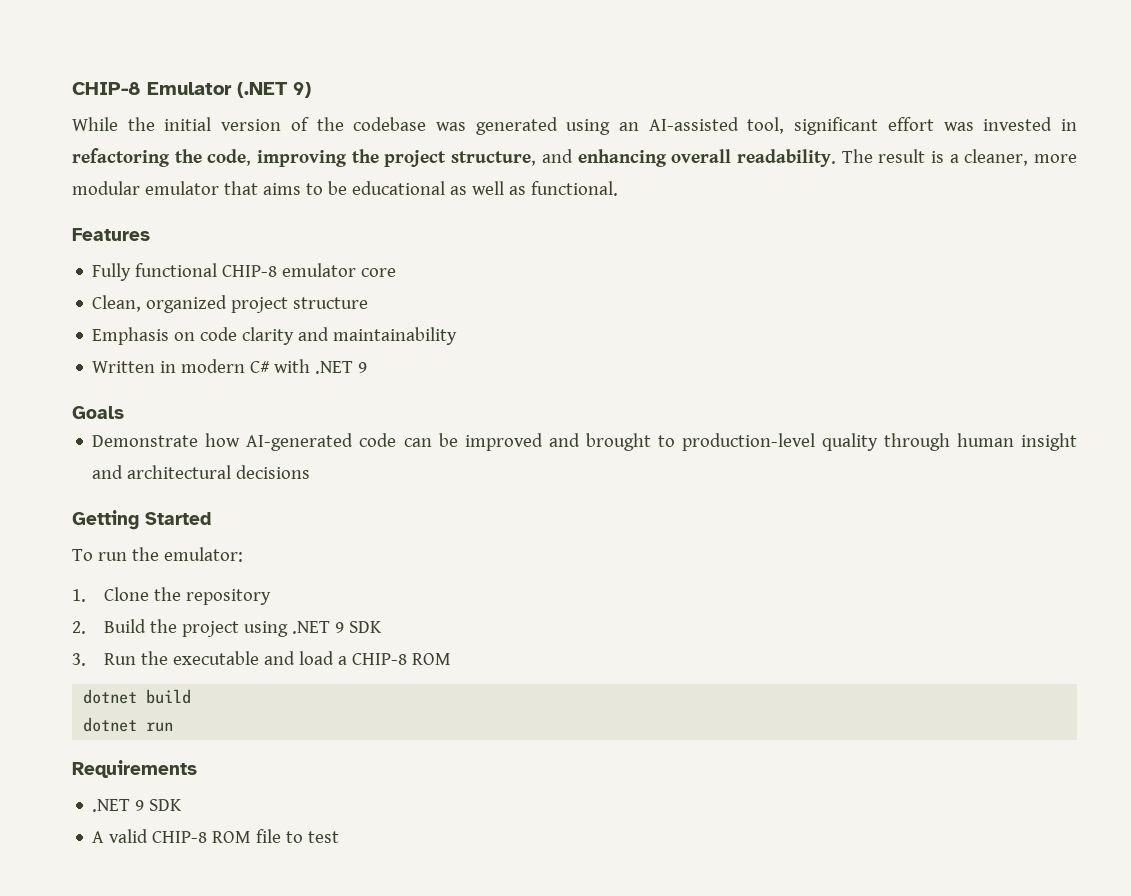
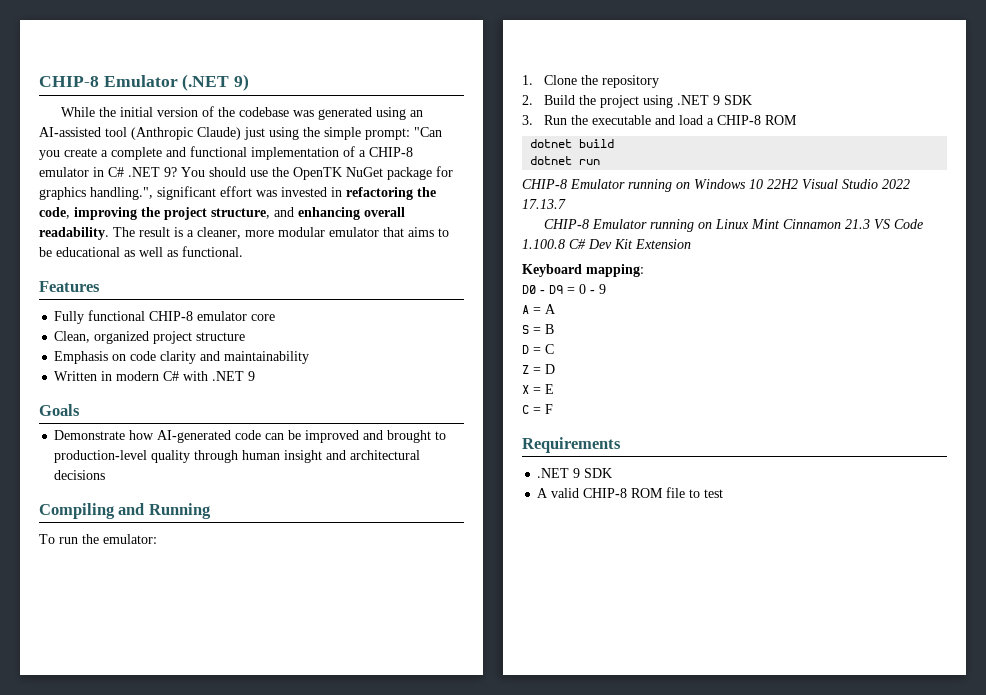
- While the initial version of the codebase was generated using an AI-assisted tool, significant effort was invested in refactoring the code, improving the project structure, and enhancing overall readability.
+ While the initial version of the codebase was generated using an AI-assisted tool (Anthropic Claude) just using the simple prompt: "Can you create a complete and functional implementation of a CHIP-8 emulator in C# .NET 9? You should use the OpenTK NuGet package for graphics handling.", significant effort was invested in refactoring the code, improving the project structure, and enhancing overall readability.
- Getting Started
+ Compiling and Running
+ CHIP-8 Emulator running on Windows 10 22H2 Visual Studio 2022 17.13.7
+ CHIP-8 Emulator running on Linux Mint Cinnamon 21.3 VS Code 1.100.8 C# Dev Kit Extension
+ Keyboard mapping:
+ D0 - D9 = 0 - 9
+ A = A
+ S = B
+ D = C
+ Z = D
+ X = E
+ C = F

